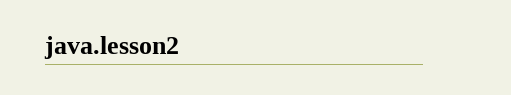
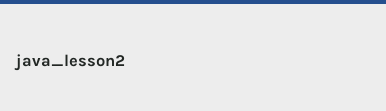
- java.lesson2
+ java_lesson2

